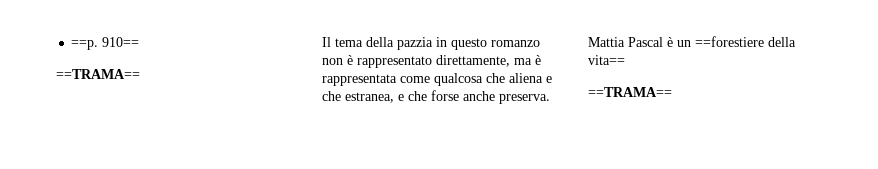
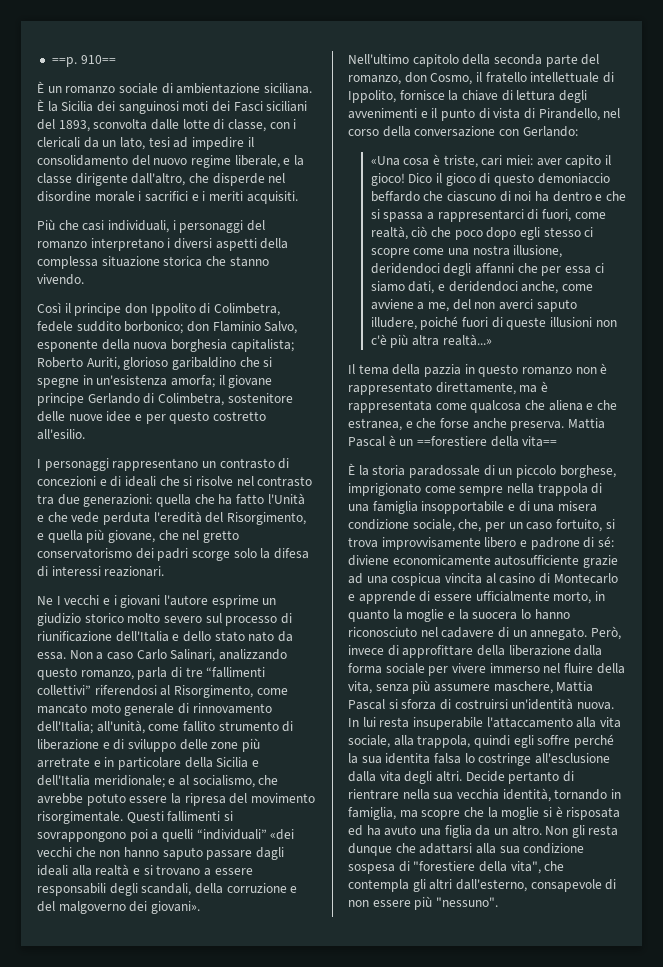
  910==
- ==TRAMA==
+ È un romanzo sociale di ambientazione siciliana. È la Sicilia dei sanguinosi moti dei Fasci siciliani del 1893, sconvolta dalle lotte di classe, con i clericali da un lato, tesi ad impedire il consolidamento del nuovo regime liberale, e la classe dirigente dall'altro, che disperde nel disordine morale i sacrifici e i meriti acquisiti.
+ Più che casi individuali, i personaggi del romanzo interpretano i diversi aspetti della complessa situazione storica che stanno vivendo.
+ Così il principe don Ippolito di Colimbetra, fedele suddito borbonico; don Flaminio Salvo, esponente della nuova borghesia capitalista; Roberto Auriti, glorioso garibaldino che si spegne in un'esistenza amorfa; il giovane principe Gerlando di Colimbetra, sostenitore delle nuove idee e per questo costretto all'esilio.
+ I personaggi rappresentano un contrasto di concezioni e di ideali che si risolve nel contrasto tra due generazioni: quella che ha fatto l'Unità e che vede perduta l'eredità del Risorgimento, e quella più giovane, che nel gretto conservatorismo dei padri scorge solo la difesa di interessi reazionari.
+ Ne I vecchi e i giovani l'autore esprime un giudizio storico molto severo sul processo di riunificazione dell'Italia e dello stato nato da essa. Non a caso Carlo Salinari, analizzando questo romanzo, parla di tre “fallimenti collettivi” riferendosi al Risorgimento, come mancato moto generale di rinnovamento dell'Italia; all'unità, come fallito strumento di liberazione e di sviluppo delle zone più arretrate e in particolare della Sicilia e dell'Italia meridionale; e al socialismo, che avrebbe potuto essere la ripresa del movimento risorgimentale. Questi fallimenti si sovrappongono poi a quelli “individuali” «dei vecchi che non hanno saputo passare dagli ideali alla realtà e si trovano a essere responsabili degli scandali, della corruzione e del malgoverno dei giovani».
+ Nell'ultimo capitolo della seconda parte del romanzo, don Cosmo, il fratello intellettuale di Ippolito, fornisce la chiave di lettura degli avvenimenti e il punto di vista di Pirandello, nel corso della conversazione con Gerlando:
+ «Una cosa è triste, cari miei: aver capito il gioco! Dico il gioco di questo demoniaccio beffardo che ciascuno di noi ha dentro e che si spassa a rappresentarci di fuori, come realtà, ciò che poco dopo egli stesso ci scopre come una nostra illusione, deridendoci degli affanni che per essa ci siamo dati, e deridendoci anche, come avviene a me, del non averci saputo illudere, poiché fuori di queste illusioni non c'è più altra realtà...»
  Mattia Pascal è un ==forestiere della vita==
- ==TRAMA==
+ È la storia paradossale di un piccolo borghese, imprigionato come sempre nella trappola di una famiglia insopportabile e di una misera condizione sociale, che, per un caso fortuito, si trova improvvisamente libero e padrone di sé: diviene economicamente autosufficiente grazie ad una cospicua vincita al casino di Montecarlo e apprende di essere ufficialmente morto, in quanto la moglie e la suocera lo hanno riconosciuto nel cadavere di un annegato. Però, invece di approfittare della liberazione dalla forma sociale per vivere immerso nel fluire della vita, senza più assumere maschere, Mattia Pascal si sforza di costruirsi un'identità nuova. In lui resta insuperabile l'attaccamento alla vita sociale, alla trappola, quindi egli soffre perché la sua identita falsa lo costringe all'esclusione dalla vita degli altri. Decide pertanto di rientrare nella sua vecchia identità, tornando in famiglia, ma scopre che la moglie si è risposata ed ha avuto una figlia da un altro. Non gli resta dunque che adattarsi alla sua condizione sospesa di "forestiere della vita", che contempla gli altri dall'esterno, consapevole di non essere più "nessuno".

